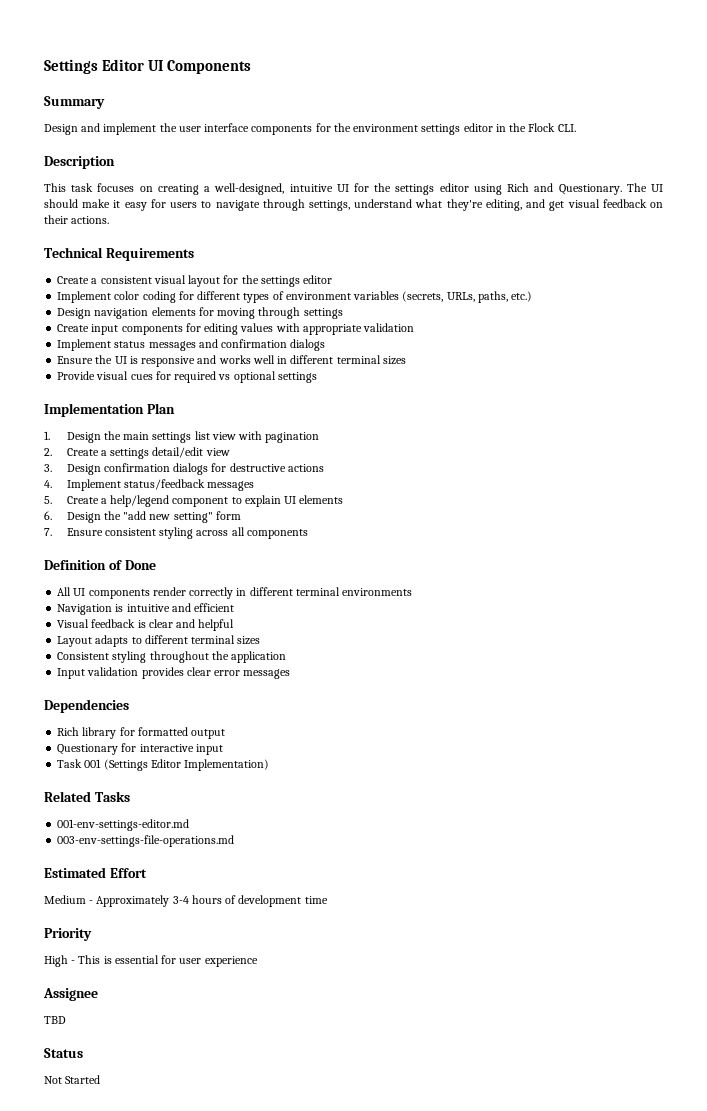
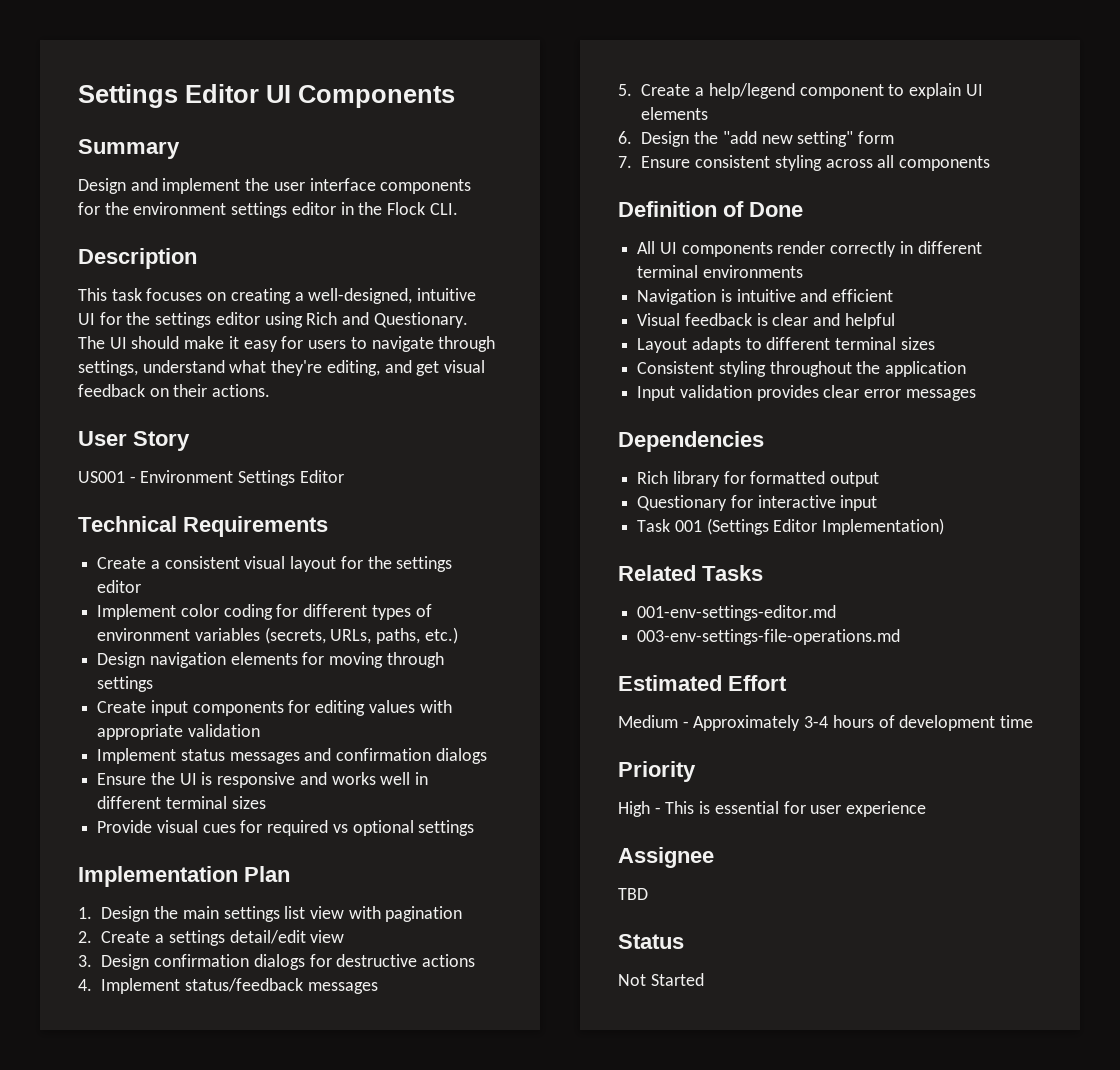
+ User Story
+ US001 - Environment Settings Editor

